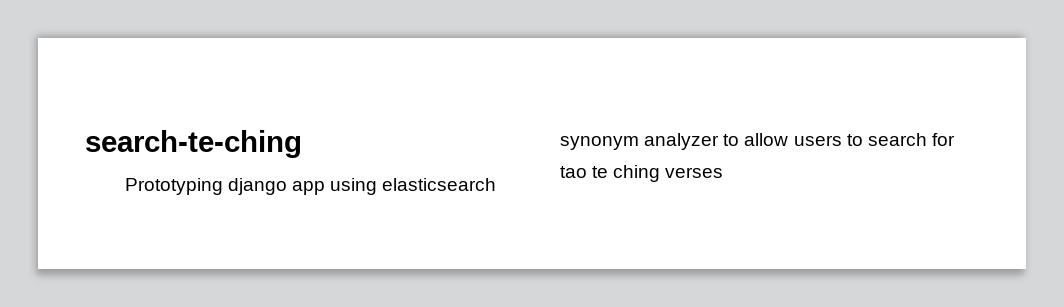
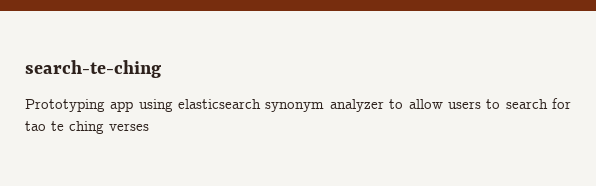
- Prototyping django app using elasticsearch synonym analyzer to allow users to search for tao te ching verses
+ Prototyping app using elasticsearch synonym analyzer to allow users to search for tao te ching verses

